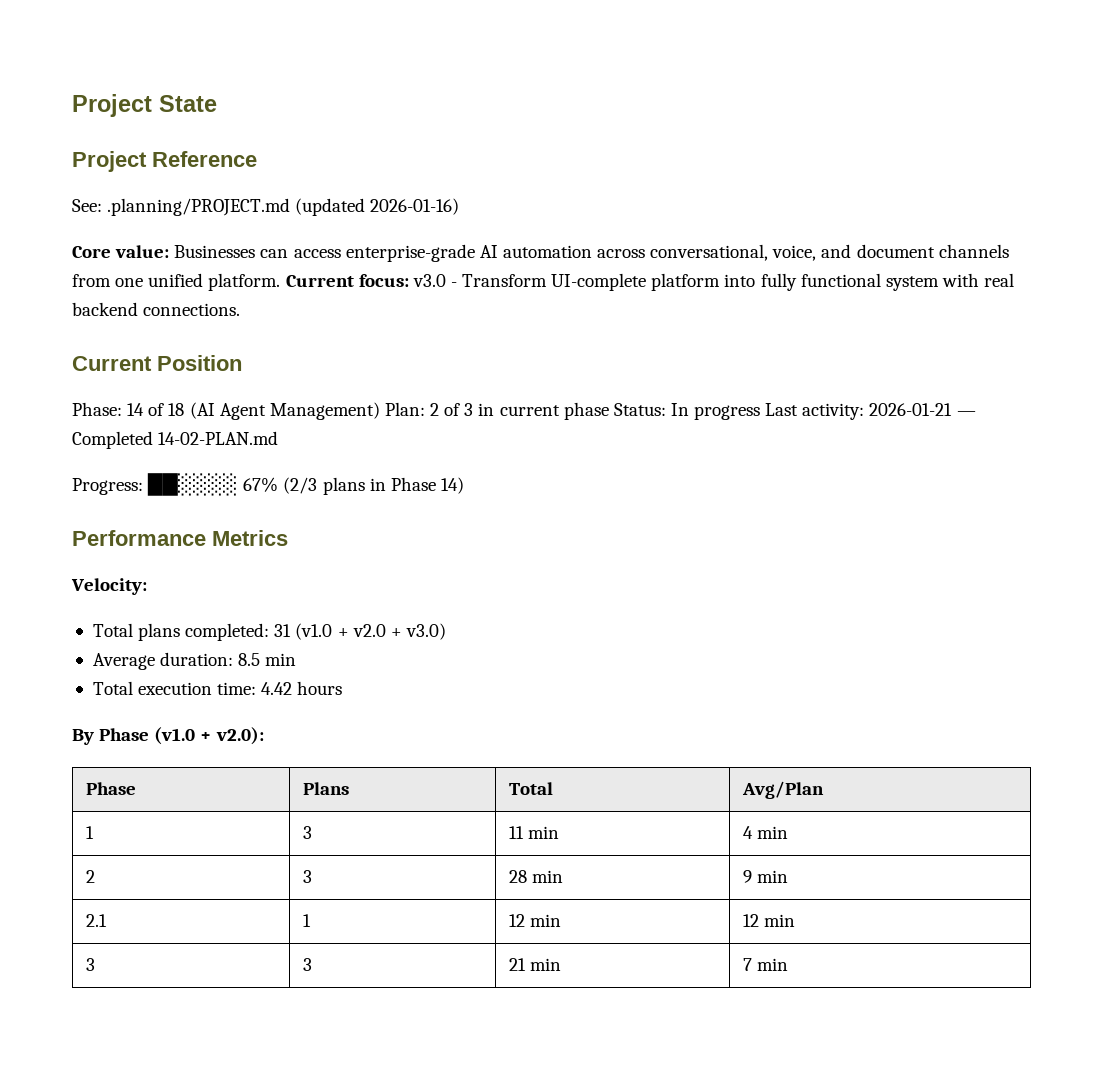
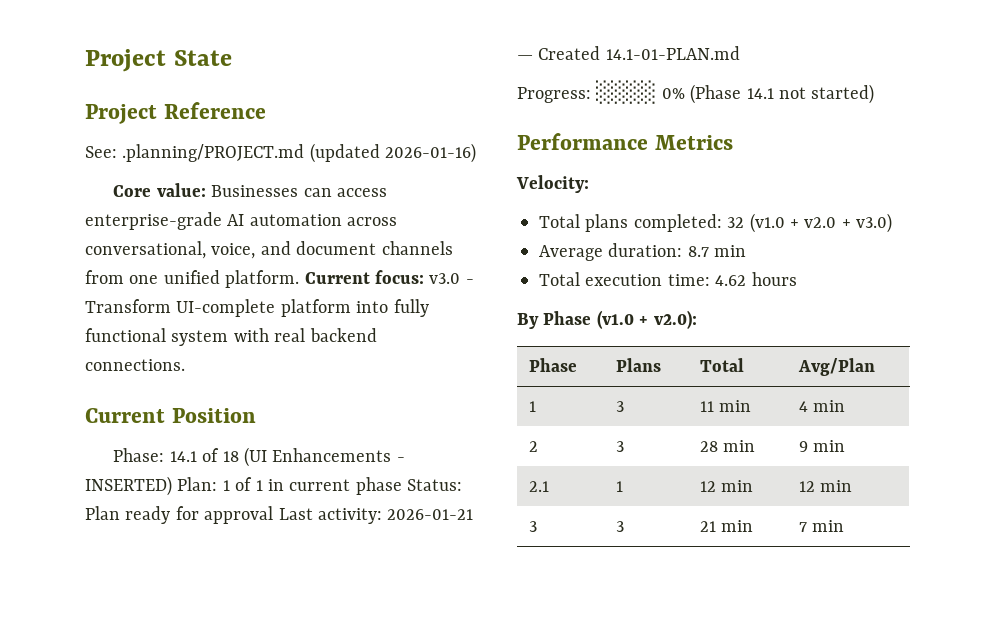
- Phase: 14 of 18 (AI Agent Management) Plan: 2 of 3 in current phase Status: In progress Last activity: 2026-01-21 — Completed 14-02-PLAN.md
+ Phase: 14.1 of 18 (UI Enhancements - INSERTED) Plan: 1 of 1 in current phase Status: Plan ready for approval Last activity: 2026-01-21 — Created 14.1-01-PLAN.md
- Progress: ██░░░░ 67% (2/3 plans in Phase 14)
+ Progress: ░░░░ 0% (Phase 14.1 not started)
- Total plans completed: 31 (v1.0 + v2.0 + v3.0)
+ Total plans completed: 32 (v1.0 + v2.0 + v3.0)
- Average duration: 8.5 min
+ Average duration: 8.7 min
- Total execution time: 4.42 hours
+ Total execution time: 4.62 hours

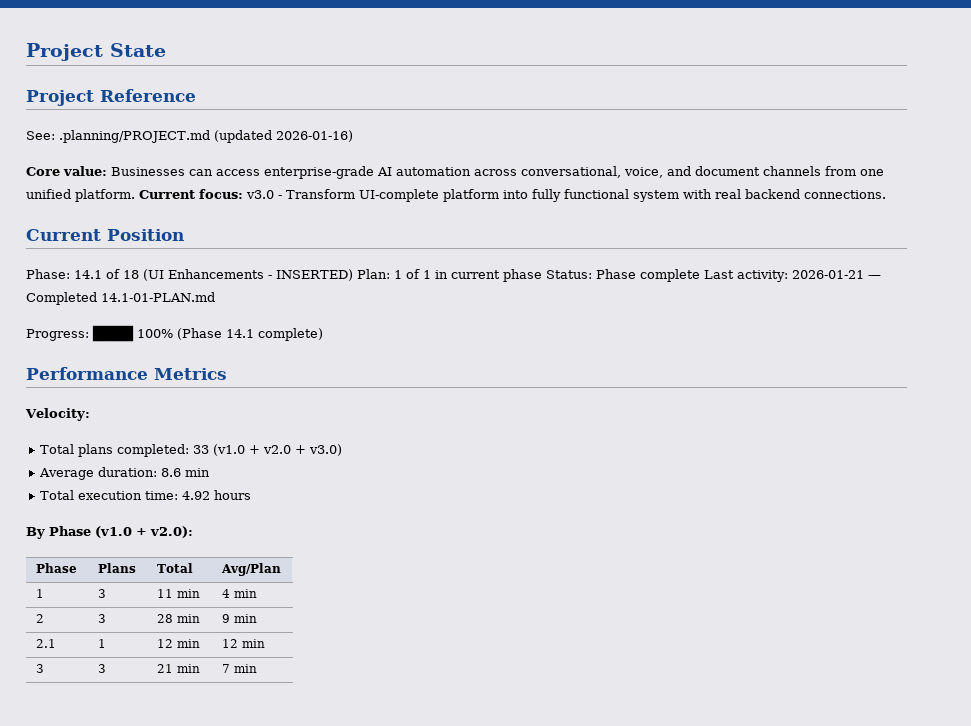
- Phase: 14.1 of 18 (UI Enhancements - INSERTED) Plan: 1 of 1 in current phase Status: Plan ready for approval Last activity: 2026-01-21 — Created 14.1-01-PLAN.md
+ Phase: 14.1 of 18 (UI Enhancements - INSERTED) Plan: 1 of 1 in current phase Status: Phase complete Last activity: 2026-01-21 — Completed 14.1-01-PLAN.md
- Progress: ░░░░ 0% (Phase 14.1 not started)
+ Progress: ████ 100% (Phase 14.1 complete)
- Total plans completed: 32 (v1.0 + v2.0 + v3.0)
+ Total plans completed: 33 (v1.0 + v2.0 + v3.0)
- Average duration: 8.7 min
+ Average duration: 8.6 min
- Total execution time: 4.62 hours
+ Total execution time: 4.92 hours

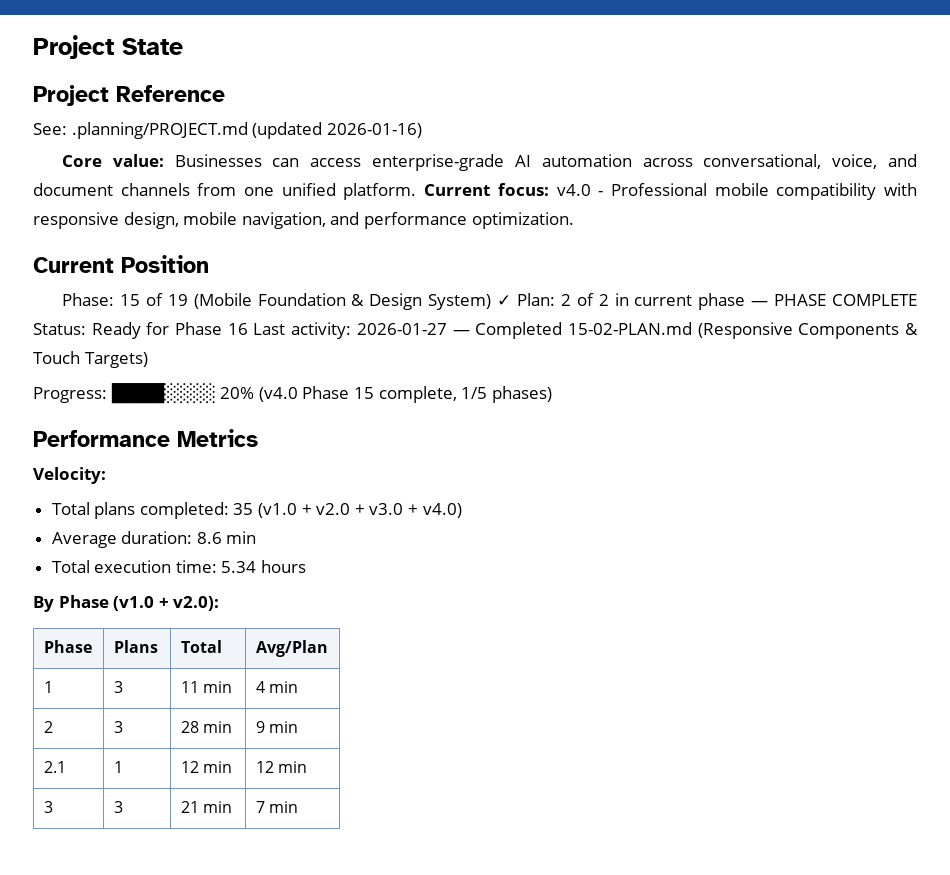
- Current focus: v3.0 - Transform UI-complete platform into fully functional system with real backend connections.
+ Current focus: v4.0 - Professional mobile compatibility with responsive design, mobile navigation, and performance optimization.
  Current Position
- Phase: 14.1 of 18 (UI Enhancements - INSERTED) Plan: 1 of 1 in current phase Status: Phase complete Last activity: 2026-01-21 — Completed 14.1-01-PLAN.md
- Progress: ████ 100% (Phase 14.1 complete)
+ Phase: 15 of 19 (Mobile Foundation & Design System) ✓ Plan: 2 of 2 in current phase — PHASE COMPLETE Status: Ready for Phase 16 Last activity: 2026-01-27 — Completed 15-02-PLAN.md (Responsive Components & Touch Targets)
+ Progress: ████░░░░ 20% (v4.0 Phase 15 complete, 1/5 phases)
- Total plans completed: 33 (v1.0 + v2.0 + v3.0)
+ Total plans completed: 35 (v1.0 + v2.0 + v3.0 + v4.0)
- Total execution time: 4.92 hours
+ Total execution time: 5.34 hours

